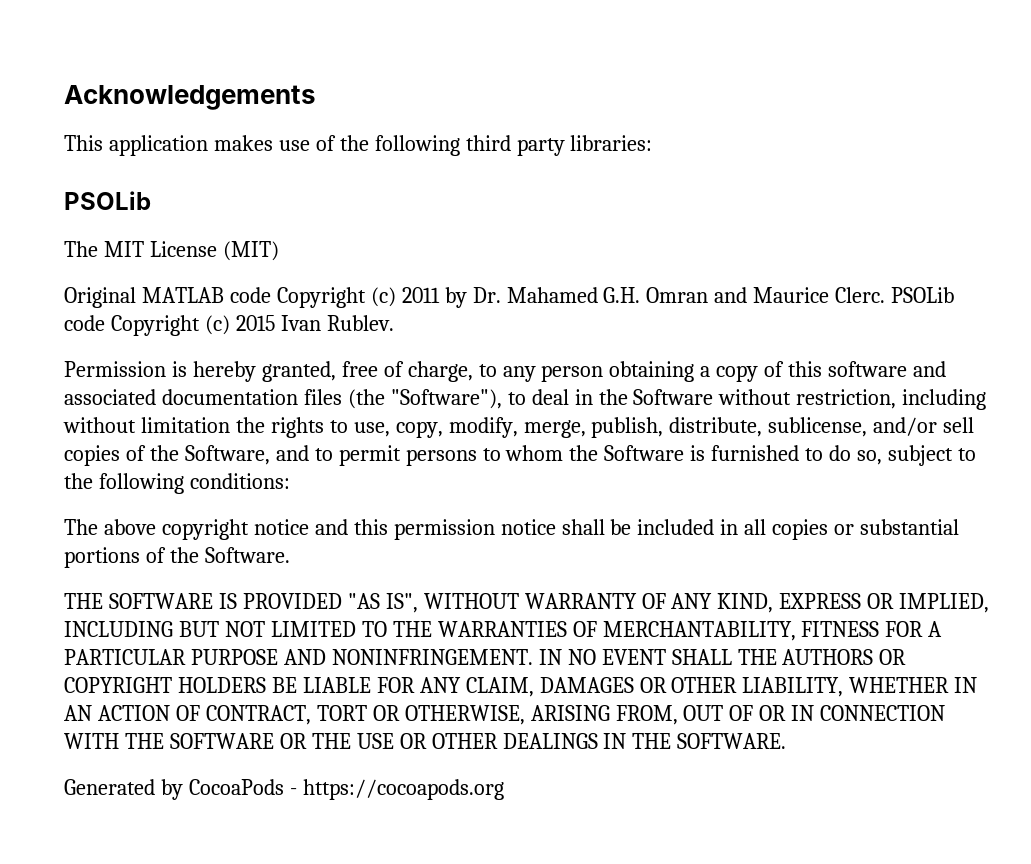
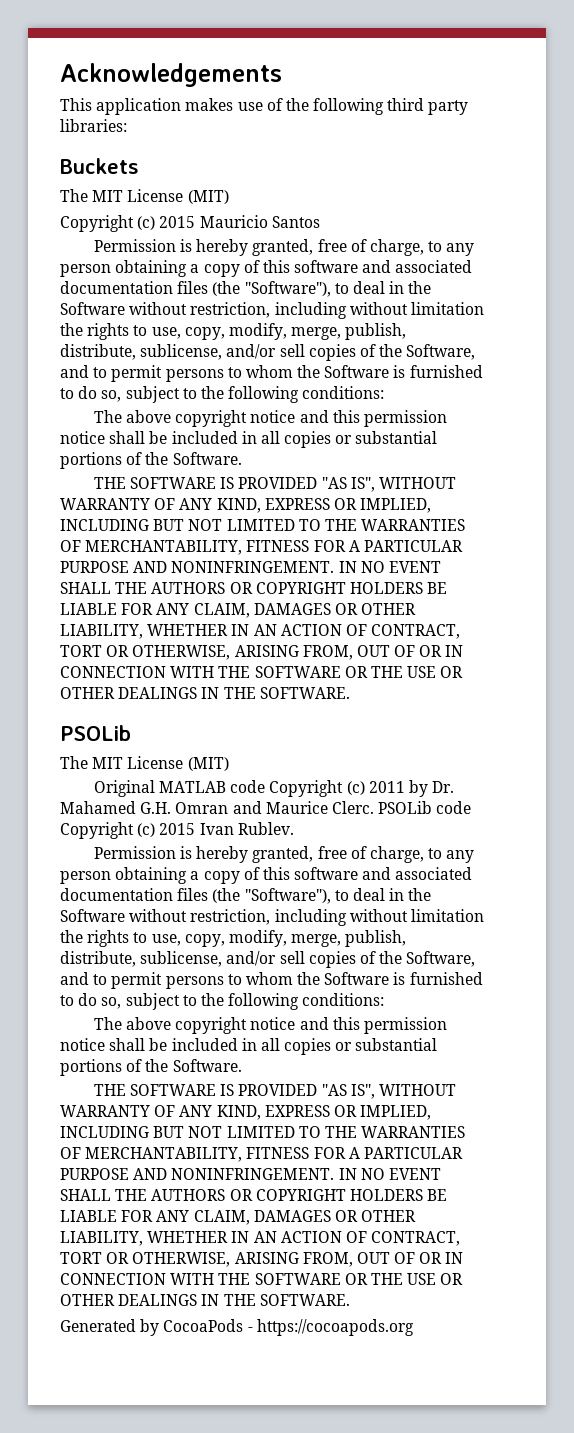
+ Buckets
+ The MIT License (MIT)
+ Copyright (c) 2015 Mauricio Santos
+ Permission is hereby granted, free of charge, to any person obtaining a copy of this software and associated documentation files (the "Software"), to deal in the Software without restriction, including without limitation the rights to use, copy, modify, merge, publish, distribute, sublicense, and/or sell copies of the Software, and to permit persons to whom the Software is furnished to do so, subject to the following conditions:
+ The above copyright notice and this permission notice shall be included in all copies or substantial portions of the Software.
+ THE SOFTWARE IS PROVIDED "AS IS", WITHOUT WARRANTY OF ANY KIND, EXPRESS OR IMPLIED, INCLUDING BUT NOT LIMITED TO THE WARRANTIES OF MERCHANTABILITY, FITNESS FOR A PARTICULAR PURPOSE AND NONINFRINGEMENT. IN NO EVENT SHALL THE AUTHORS OR COPYRIGHT HOLDERS BE LIABLE FOR ANY CLAIM, DAMAGES OR OTHER LIABILITY, WHETHER IN AN ACTION OF CONTRACT, TORT OR OTHERWISE, ARISING FROM, OUT OF OR IN CONNECTION WITH THE SOFTWARE OR THE USE OR OTHER DEALINGS IN THE SOFTWARE.

